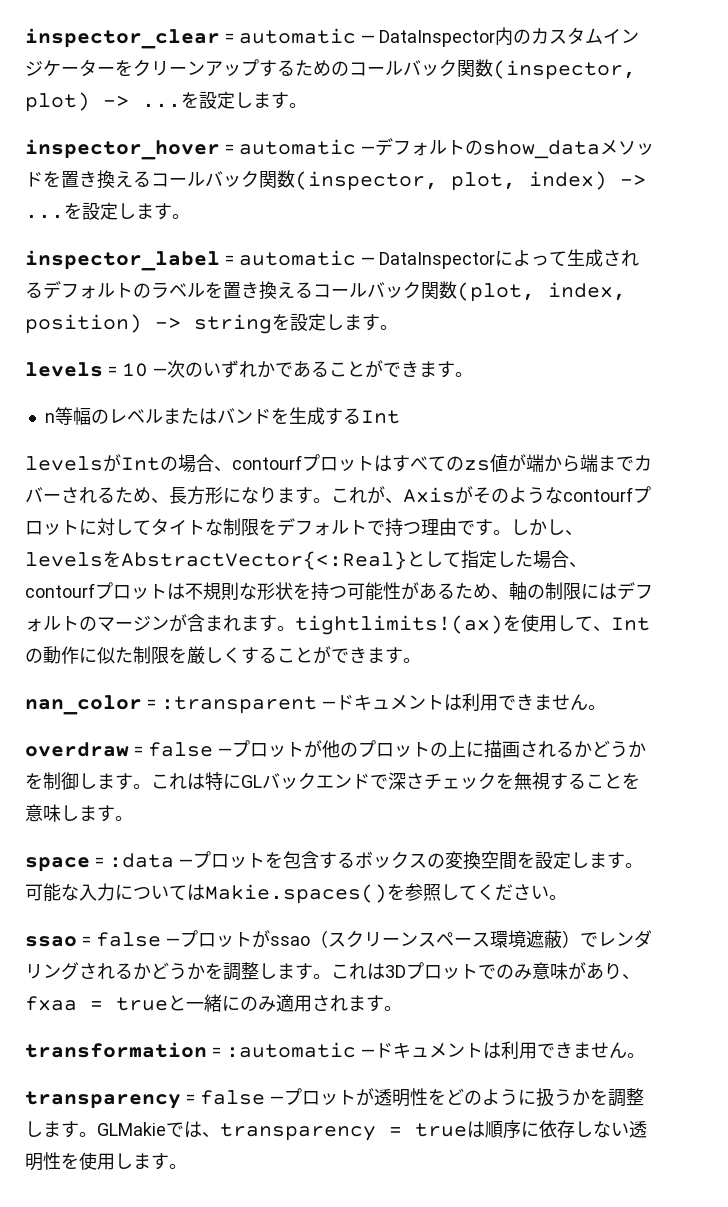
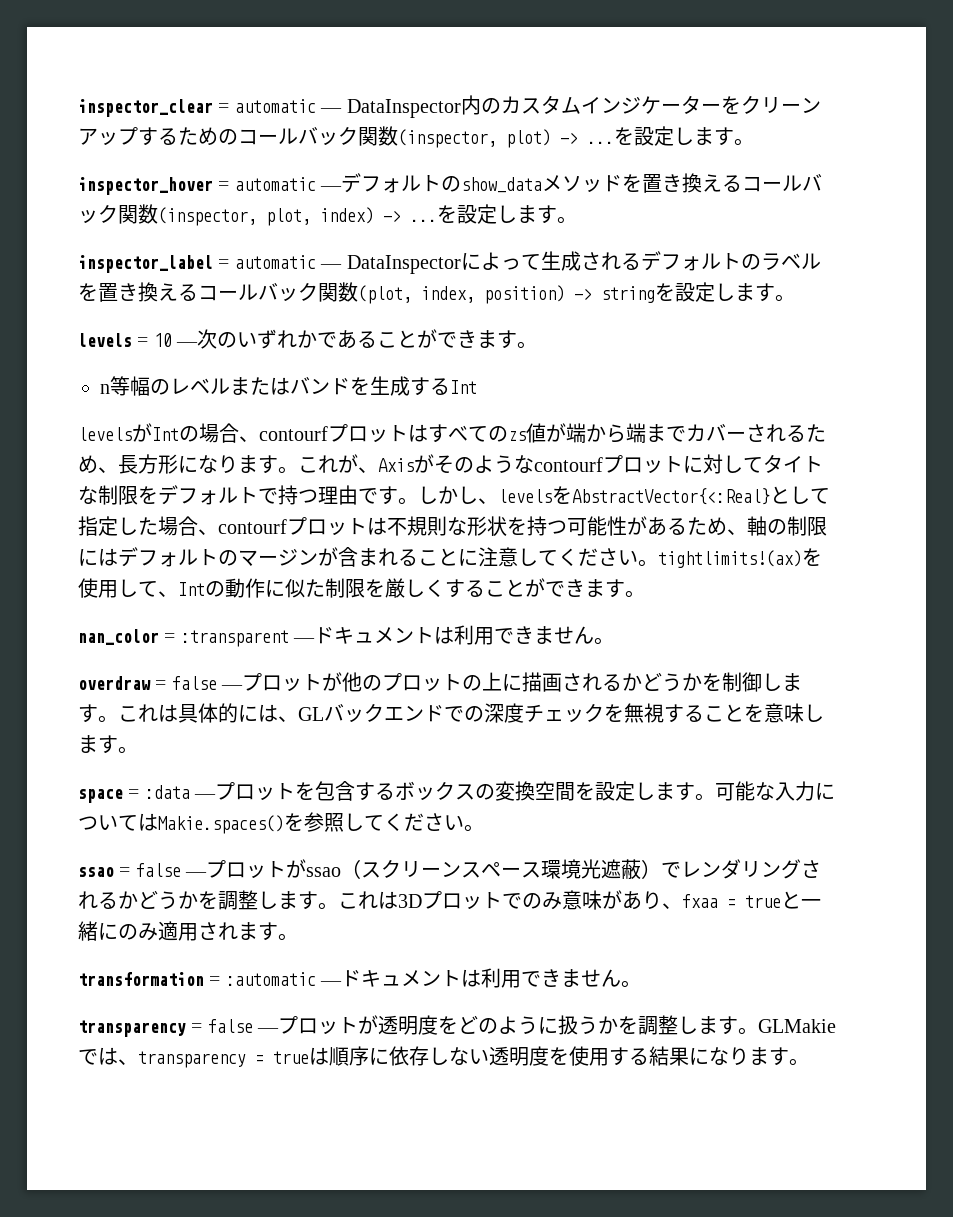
- しかし、levelsをAbstractVector{<:Real}として指定した場合、contourfプロットは不規則な形状を持つ可能性があるため、軸の制限にはデフォルトのマージンが含まれます。tightlimits!(ax)を使用して、Intの動作に似た制限を厳しくすることができます。
+ しかし、levelsをAbstractVector{<:Real}として指定した場合、contourfプロットは不規則な形状を持つ可能性があるため、軸の制限にはデフォルトのマージンが含まれることに注意してください。tightlimits!(ax)を使用して、Intの動作に似た制限を厳しくすることができます。
- これは特にGLバックエンドで深さチェックを無視することを意味します。
+ これは具体的には、GLバックエンドでの深度チェックを無視することを意味します。
- ssao = false —プロットがssao（スクリーンスペース環境遮蔽）でレンダリングされるかどうかを調整します。
+ ssao = false —プロットがssao（スクリーンスペース環境光遮蔽）でレンダリングされるかどうかを調整します。
- transparency = false —プロットが透明性をどのように扱うかを調整します。
+ transparency = false —プロットが透明度をどのように扱うかを調整します。
- GLMakieでは、transparency = trueは順序に依存しない透明性を使用します。
+ GLMakieでは、transparency = trueは順序に依存しない透明度を使用する結果になります。

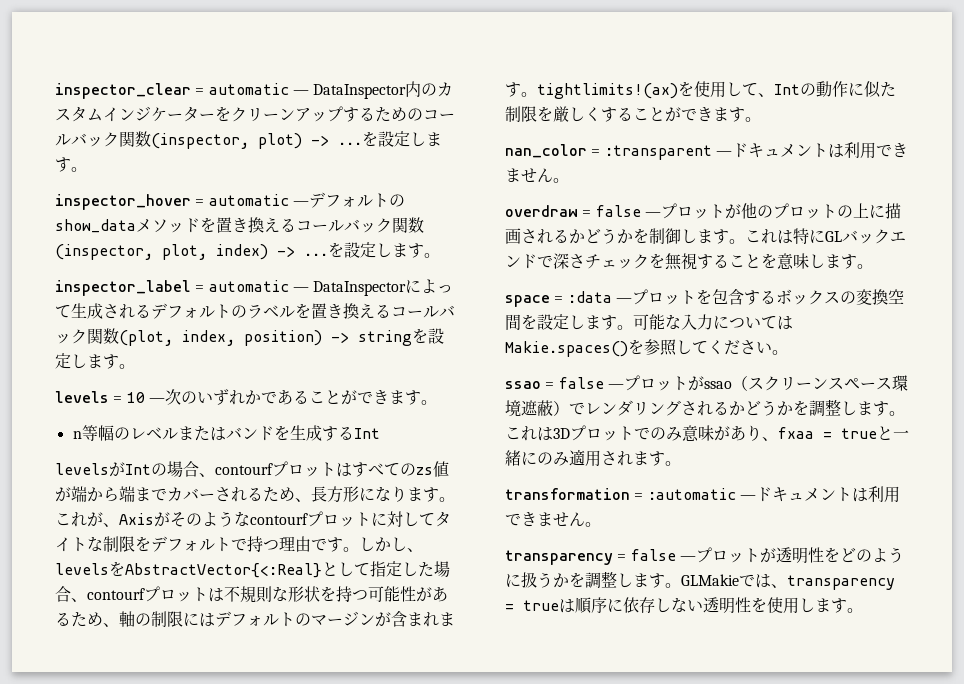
- しかし、levelsをAbstractVector{<:Real}として指定した場合、contourfプロットは不規則な形状を持つ可能性があるため、軸の制限にはデフォルトのマージンが含まれることに注意してください。tightlimits!(ax)を使用して、Intの動作に似た制限を厳しくすることができます。
+ しかし、levelsをAbstractVector{<:Real}として指定した場合、contourfプロットは不規則な形状を持つ可能性があるため、軸の制限にはデフォルトのマージンが含まれます。tightlimits!(ax)を使用して、Intの動作に似た制限を厳しくすることができます。
- これは具体的には、GLバックエンドでの深度チェックを無視することを意味します。
+ これは特にGLバックエンドで深さチェックを無視することを意味します。
- ssao = false —プロットがssao（スクリーンスペース環境光遮蔽）でレンダリングされるかどうかを調整します。
+ ssao = false —プロットがssao（スクリーンスペース環境遮蔽）でレンダリングされるかどうかを調整します。
- transparency = false —プロットが透明度をどのように扱うかを調整します。
+ transparency = false —プロットが透明性をどのように扱うかを調整します。
- GLMakieでは、transparency = trueは順序に依存しない透明度を使用する結果になります。
+ GLMakieでは、transparency = trueは順序に依存しない透明性を使用します。

